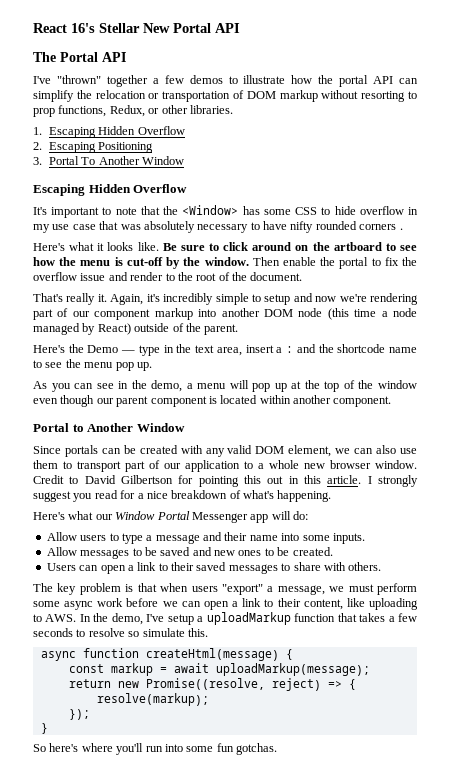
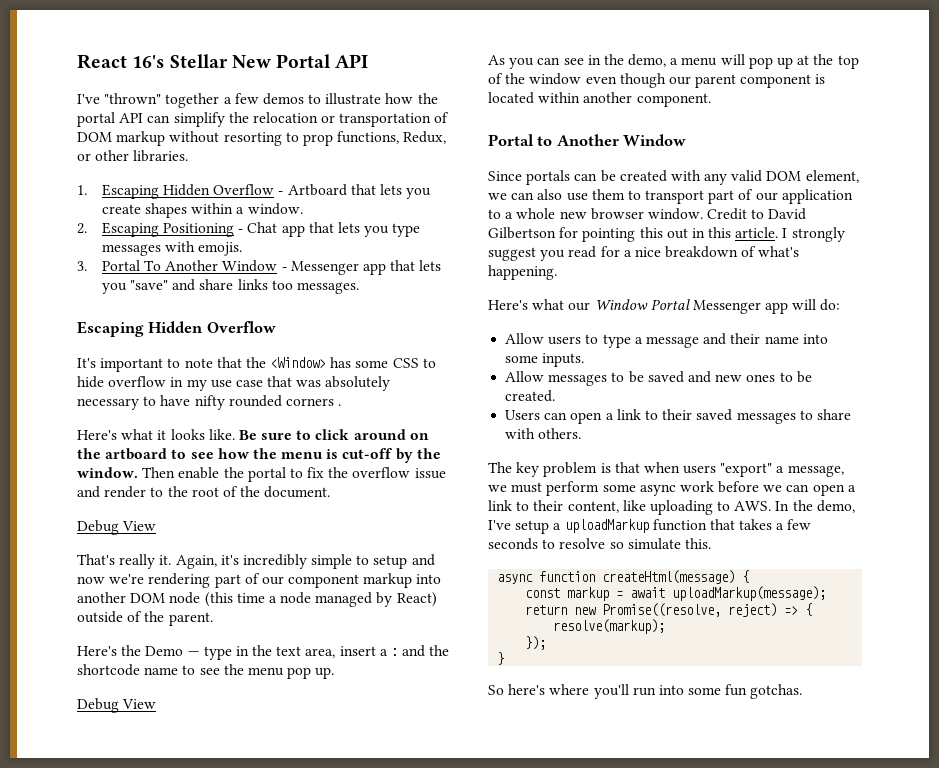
- The Portal API
- 1. Escaping Hidden Overflow
- 2. Escaping Positioning
+ 1. Escaping Hidden Overflow - Artboard that lets you create shapes within a window.
+ 2. Escaping Positioning - Chat app that lets you type messages with emojis.
- 3. Portal To Another Window
+ 3. Portal To Another Window - Messenger app that lets you "save" and share links too messages.
  Then enable the portal to fix the overflow issue and render to the root of the document.
+ Debug View
  Here's the Demo — type in the text area, insert a : and the shortcode name to see the menu pop up.
+ Debug View

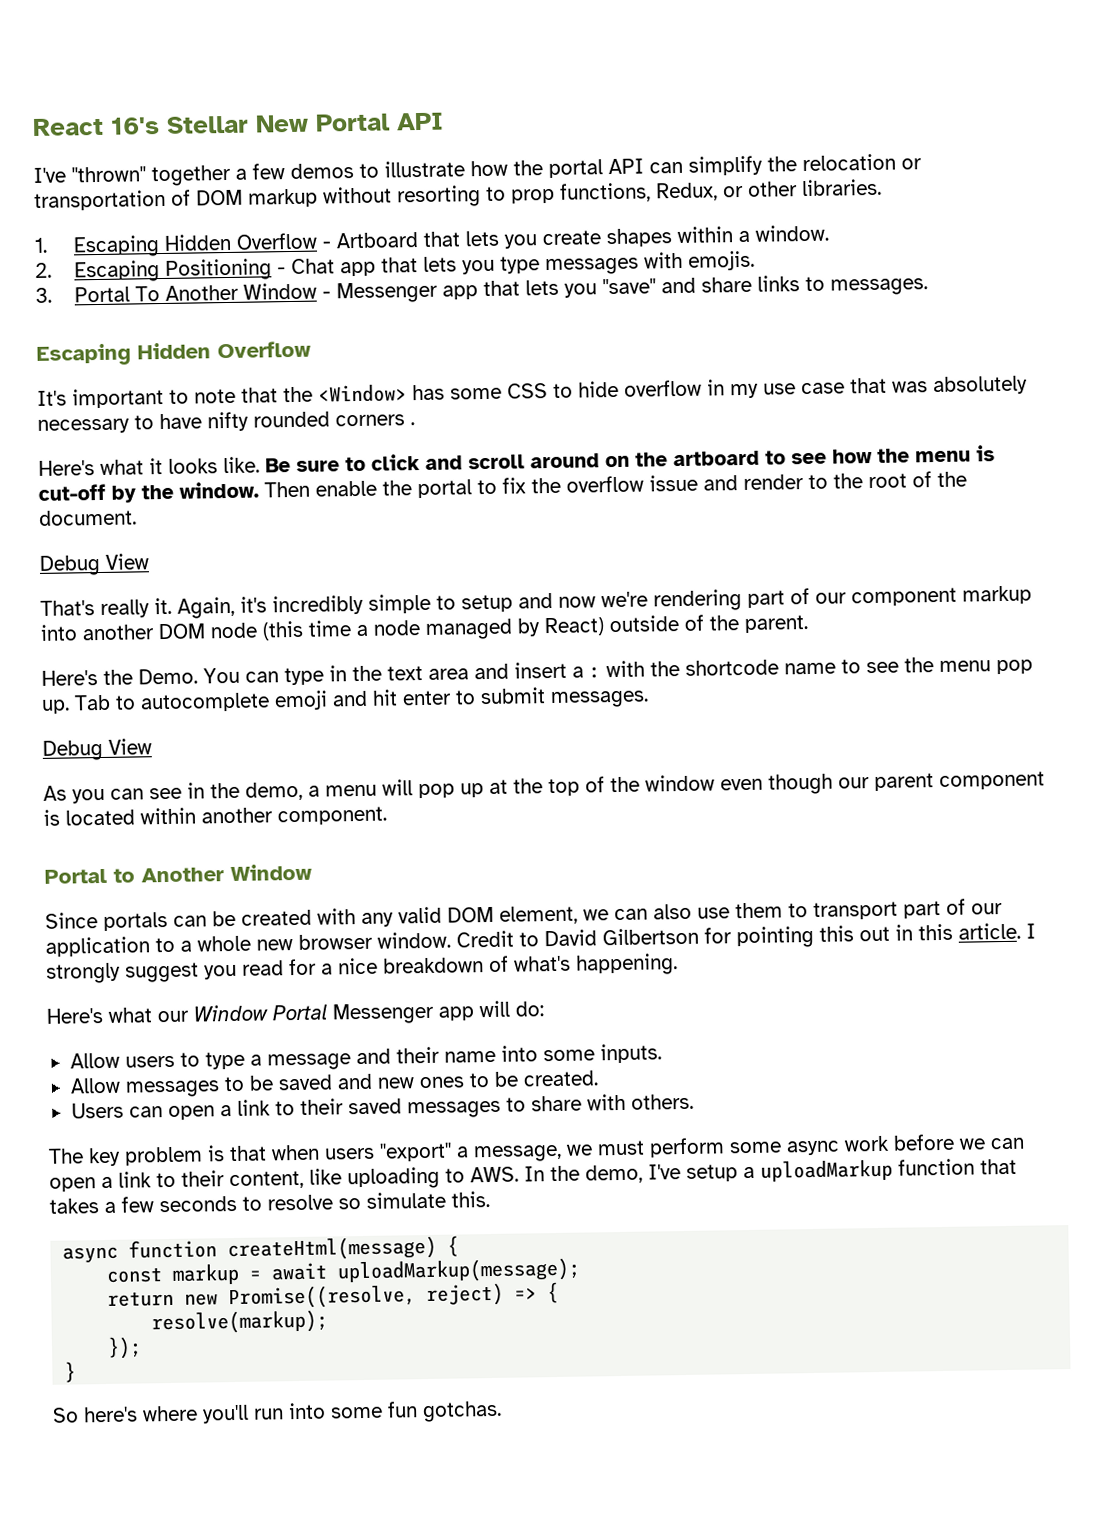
- 3. Portal To Another Window - Messenger app that lets you "save" and share links too messages.
+ 3. Portal To Another Window - Messenger app that lets you "save" and share links to messages.
- Be sure to click around on the artboard to see how the menu is cut-off by the window.
+ Be sure to click and scroll around on the artboard to see how the menu is cut-off by the window.
- Here's the Demo — type in the text area, insert a : and the shortcode name to see the menu pop up.
+ Here's the Demo. You can type in the text area and insert a : with the shortcode name to see the menu pop up. Tab to autocomplete emoji and hit enter to submit messages.

